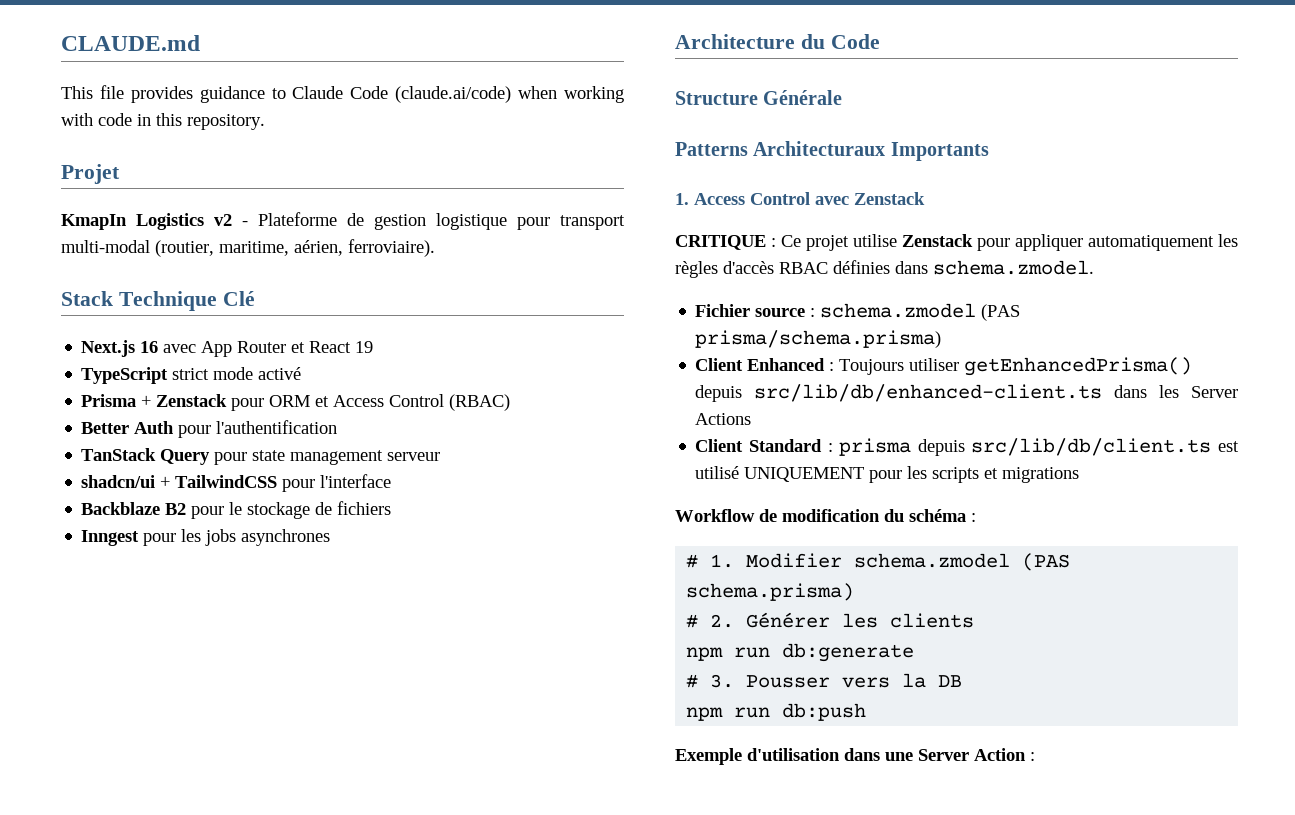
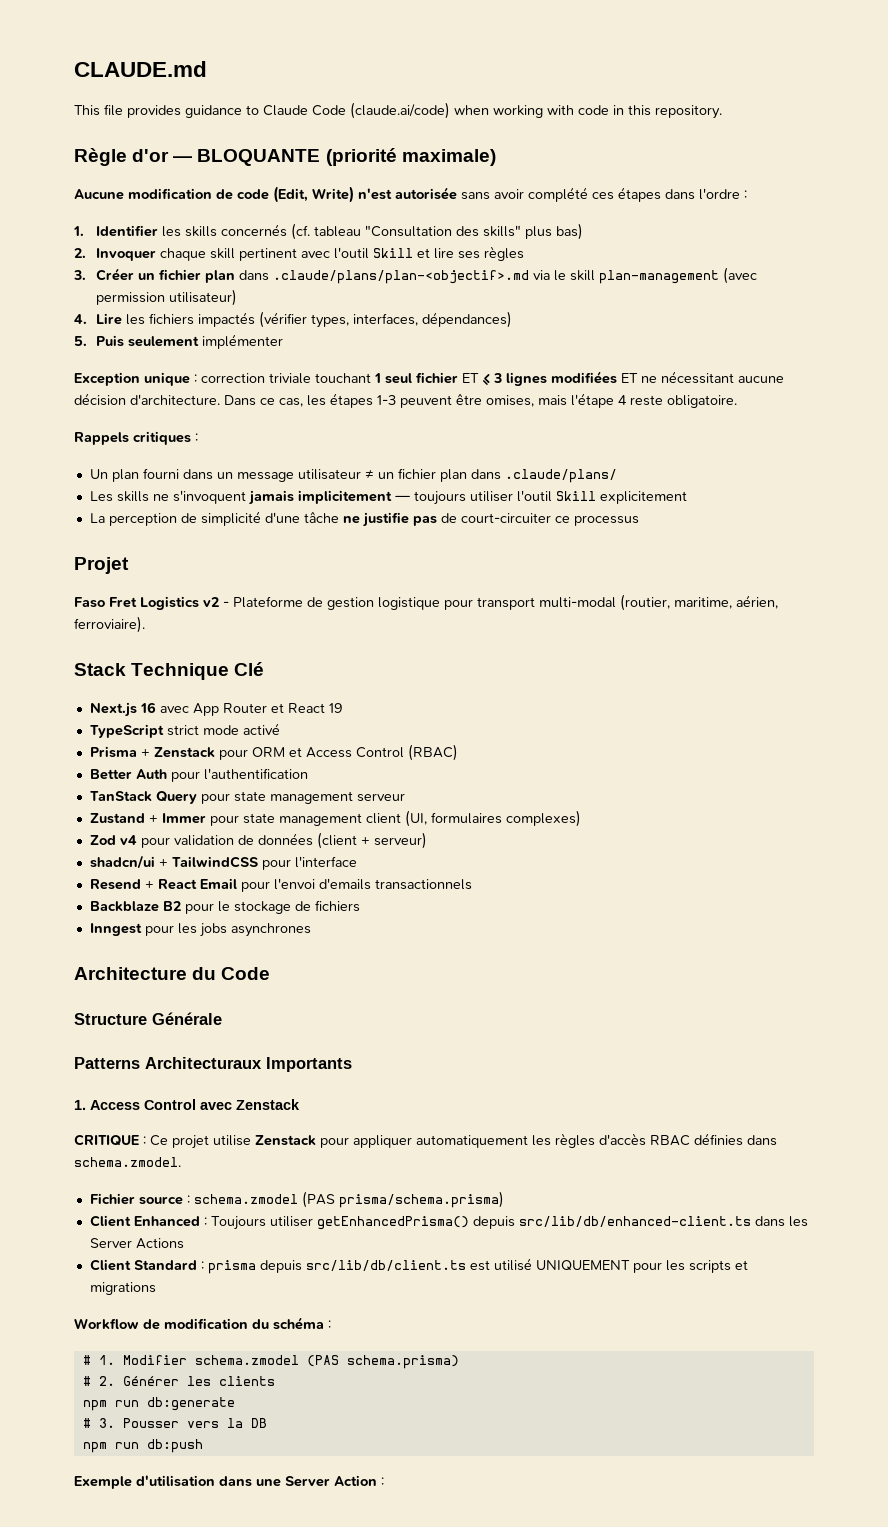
+ Règle d'or — BLOQUANTE (priorité maximale)
+ Aucune modification de code (Edit, Write) n'est autorisée sans avoir complété ces étapes dans l'ordre :
+ 1. Identifier les skills concernés (cf. tableau "Consultation des skills" plus bas)
+ 2. Invoquer chaque skill pertinent avec l'outil Skill et lire ses règles
+ 3. Créer un fichier plan dans .claude/plans/plan-<objectif>.md via le skill plan-management (avec permission utilisateur)
+ 4. Lire les fichiers impactés (vérifier types, interfaces, dépendances)
+ 5. Puis seulement implémenter
+ Exception unique : correction triviale touchant 1 seul fichier ET ≤ 3 lignes modifiées ET ne nécessitant aucune décision d'architecture. Dans ce cas, les étapes 1-3 peuvent être omises, mais l'étape 4 reste obligatoire.
+ Rappels critiques :
+ Un plan fourni dans un message utilisateur ≠ un fichier plan dans .claude/plans/
+ Les skills ne s'invoquent jamais implicitement — toujours utiliser l'outil Skill explicitement
+ La perception de simplicité d'une tâche ne justifie pas de court-circuiter ce processus
- KmapIn Logistics v2 - Plateforme de gestion logistique pour transport multi-modal (routier, maritime, aérien, ferroviaire).
+ Faso Fret Logistics v2 - Plateforme de gestion logistique pour transport multi-modal (routier, maritime, aérien, ferroviaire).
+ Zustand + Immer pour state management client (UI, formulaires complexes)
+ Zod v4 pour validation de données (client + serveur)
+ Resend + React Email pour l'envoi d'emails transactionnels

